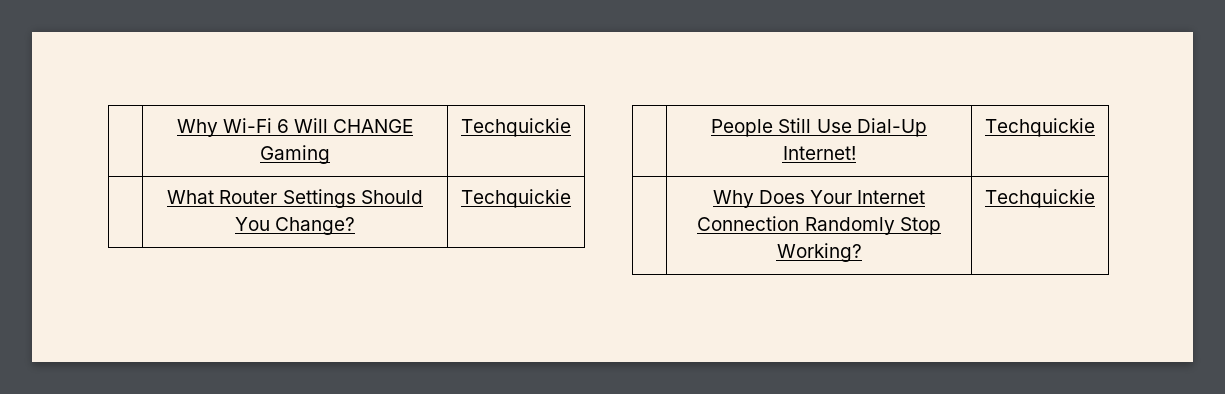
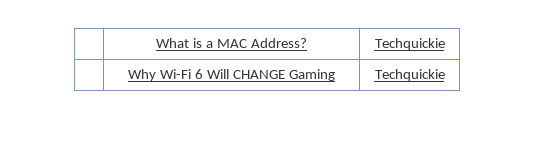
+ | What is a MAC Address? | Techquickie
- | What Router Settings Should You Change? | Techquickie
- | People Still Use Dial-Up Internet! | Techquickie
- | Why Does Your Internet Connection Randomly Stop Working? | Techquickie

